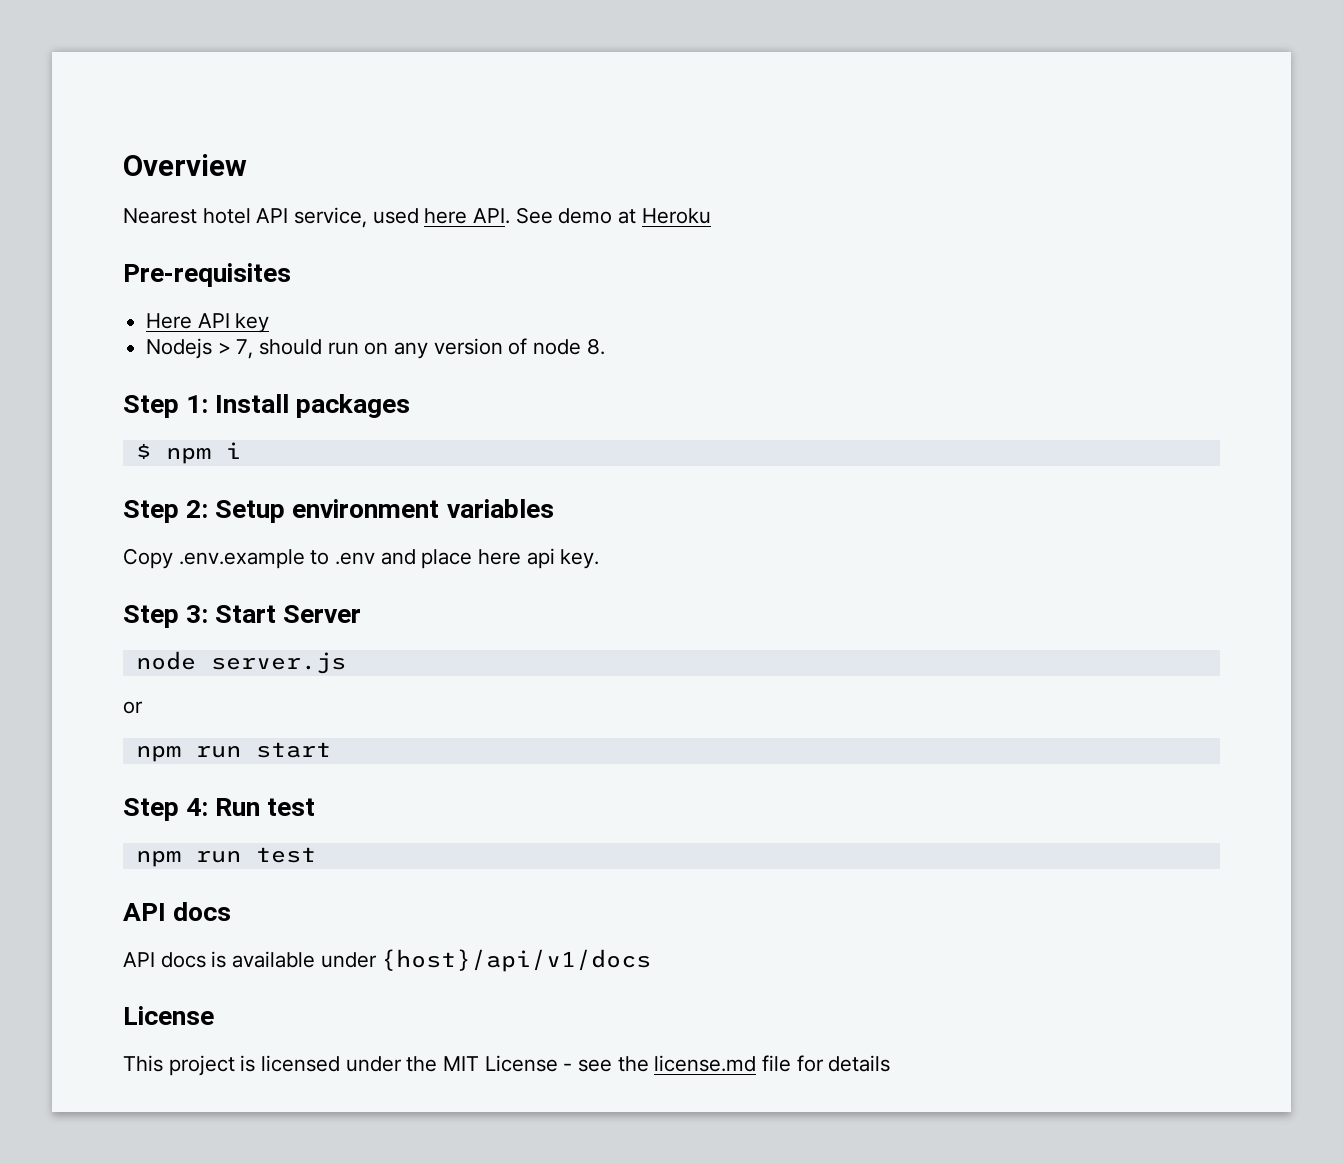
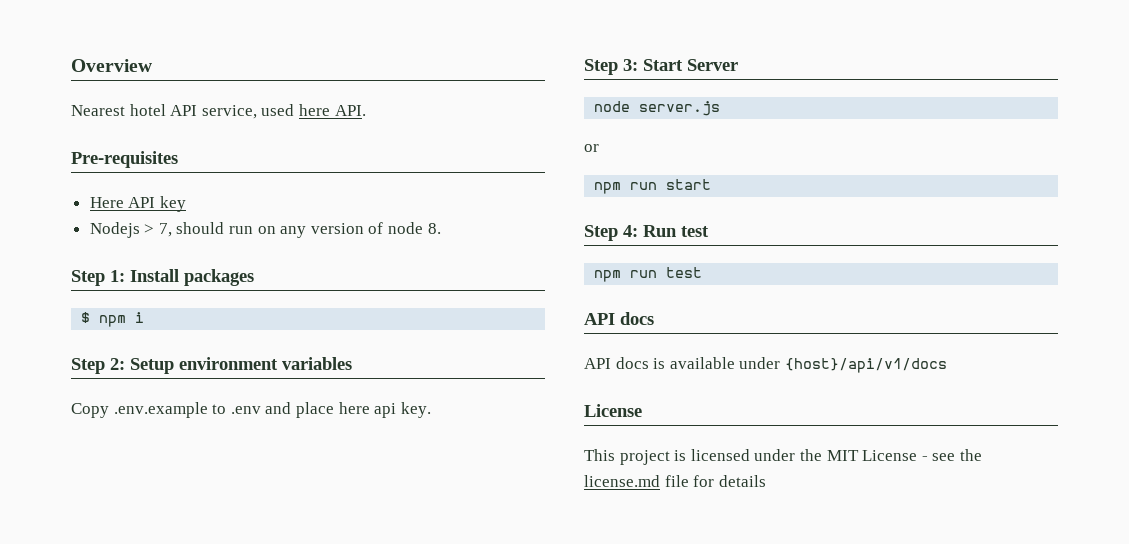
- Nearest hotel API service, used here API. See demo at Heroku
+ Nearest hotel API service, used here API.

